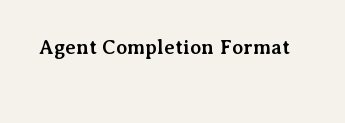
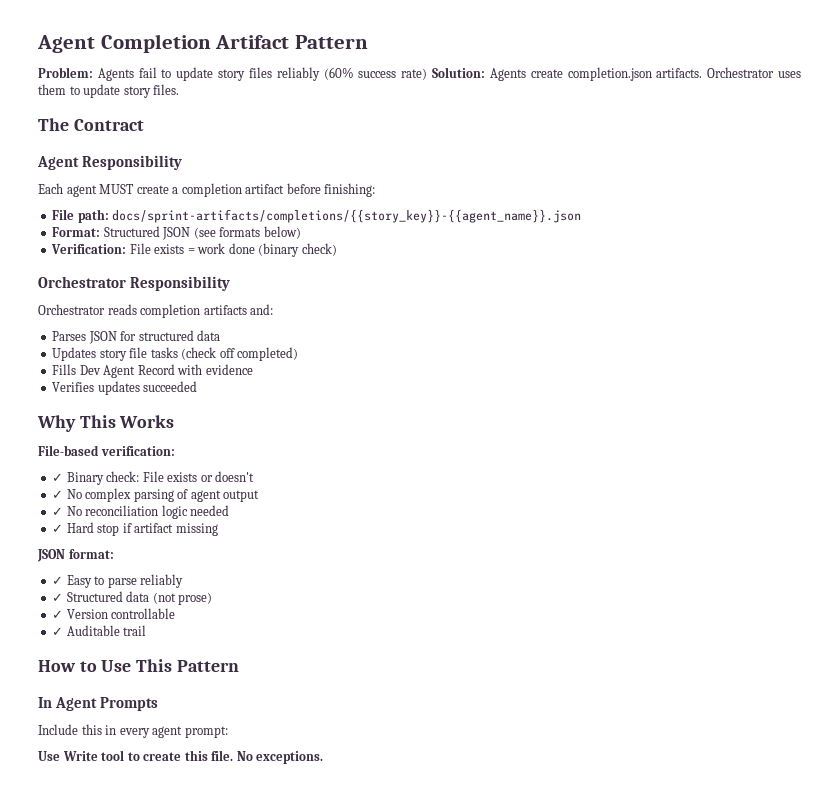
- Agent Completion Format
+ Agent Completion Artifact Pattern
+ Problem: Agents fail to update story files reliably (60% success rate) Solution: Agents create completion.json artifacts. Orchestrator uses them to update story files.
+ The Contract
+ Agent Responsibility
+ Each agent MUST create a completion artifact before finishing:
+ File path: docs/sprint-artifacts/completions/{{story_key}}-{{agent_name}}.json
+ Format: Structured JSON (see formats below)
+ Verification: File exists = work done (binary check)
+ Orchestrator Responsibility
+ Orchestrator reads completion artifacts and:
+ Parses JSON for structured data
+ Updates story file tasks (check off completed)
+ Fills Dev Agent Record with evidence
+ Verifies updates succeeded
+ Why This Works
+ File-based verification:
+ ✓ Binary check: File exists or doesn't
+ ✓ No complex parsing of agent output
+ ✓ No reconciliation logic needed
+ ✓ Hard stop if artifact missing
+ JSON format:
+ ✓ Easy to parse reliably
+ ✓ Structured data (not prose)
+ ✓ Version controllable
+ ✓ Auditable trail
+ How to Use This Pattern
+ In Agent Prompts
+ Include this in every agent prompt:
+ Use Write tool to create this file. No exceptions.

